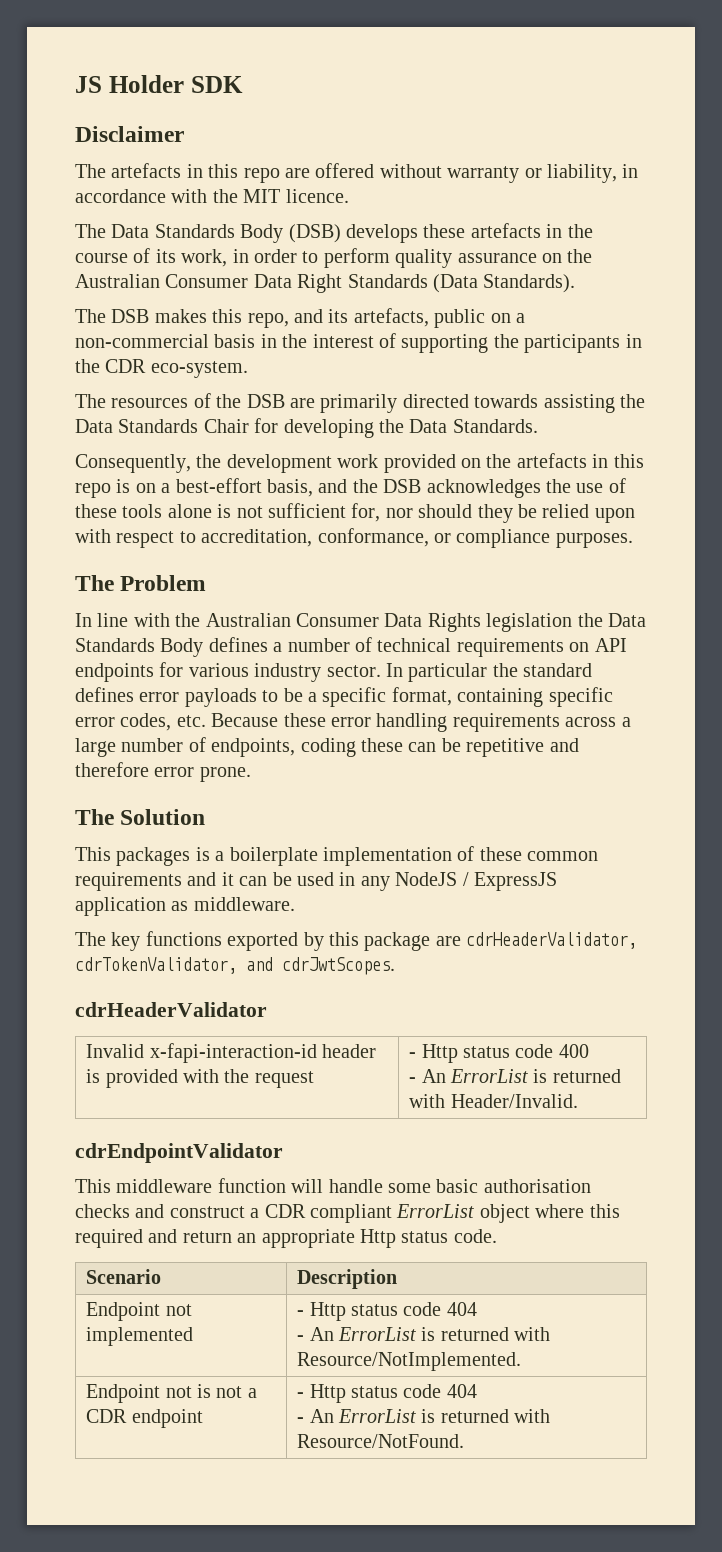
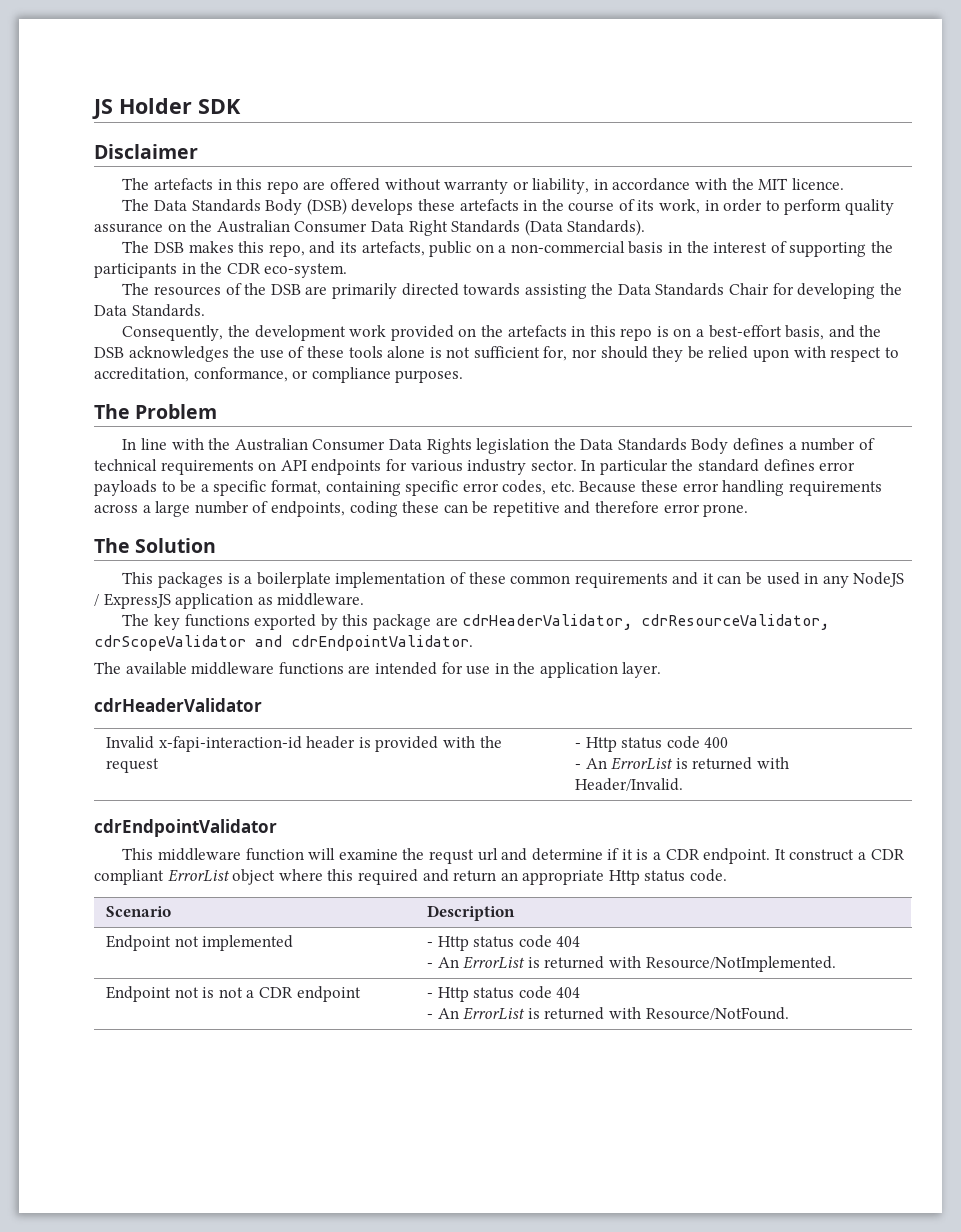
- The key functions exported by this package are cdrHeaderValidator, cdrTokenValidator, and cdrJwtScopes.
+ The key functions exported by this package are cdrHeaderValidator, cdrResourceValidator, cdrScopeValidator and cdrEndpointValidator.
+ The available middleware functions are intended for use in the application layer.
- This middleware function will handle some basic authorisation checks and construct a CDR compliant ErrorList object where this required and return an appropriate Http status code.
+ This middleware function will examine the requst url and determine if it is a CDR endpoint. It construct a CDR compliant ErrorList object where this required and return an appropriate Http status code.

